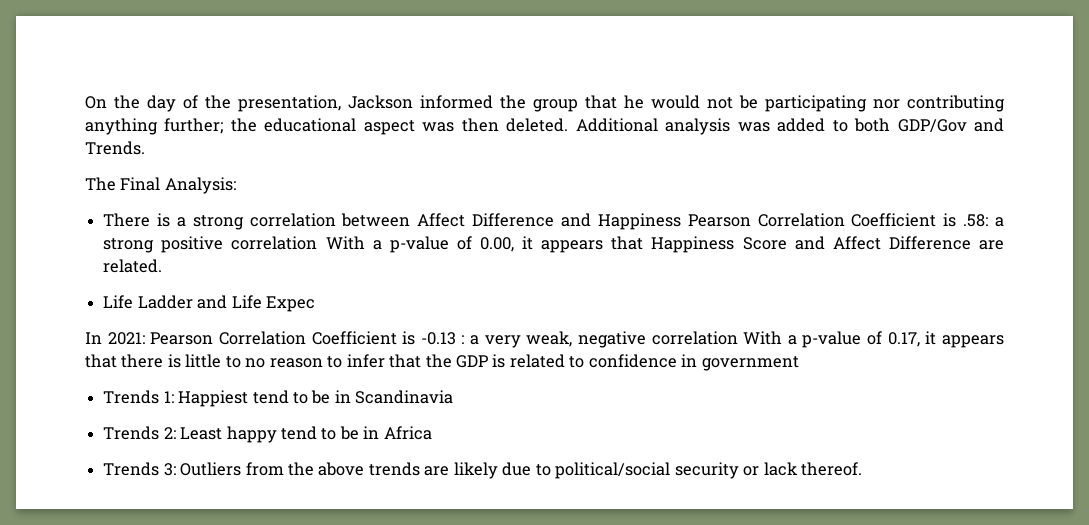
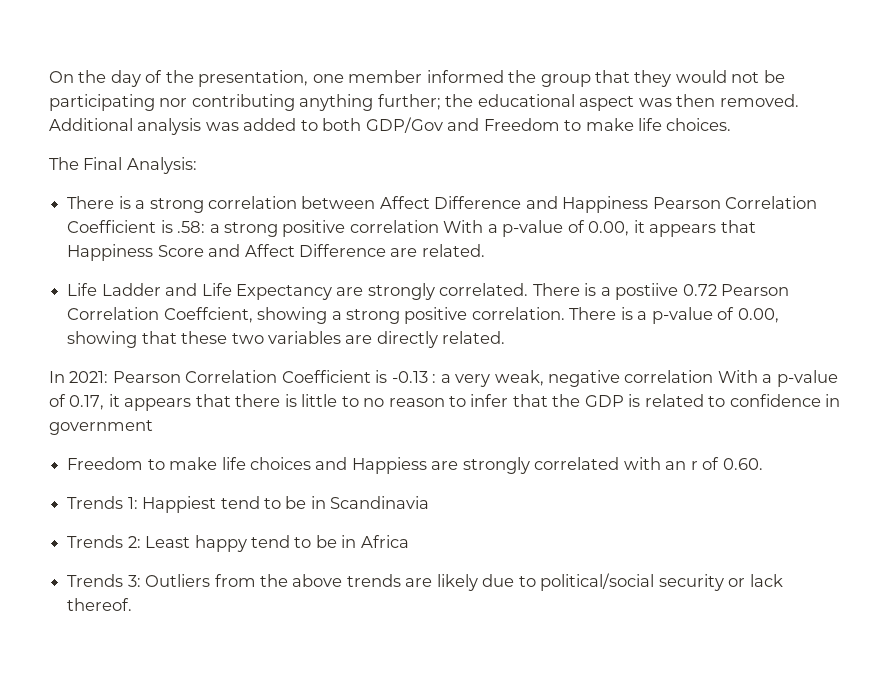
- On the day of the presentation, Jackson informed the group that he would not be participating nor contributing anything further; the educational aspect was then deleted.
+ On the day of the presentation, one member informed the group that they would not be participating nor contributing anything further; the educational aspect was then removed.
- Additional analysis was added to both GDP/Gov and Trends.
+ Additional analysis was added to both GDP/Gov and Freedom to make life choices.
- Life Ladder and Life Expec
+ Life Ladder and Life Expectancy are strongly correlated. There is a postiive 0.72 Pearson Correlation Coeffcient, showing a strong positive correlation. There is a p-value of 0.00, showing that these two variables are directly related.
+ Freedom to make life choices and Happiess are strongly correlated with an r of 0.60.

